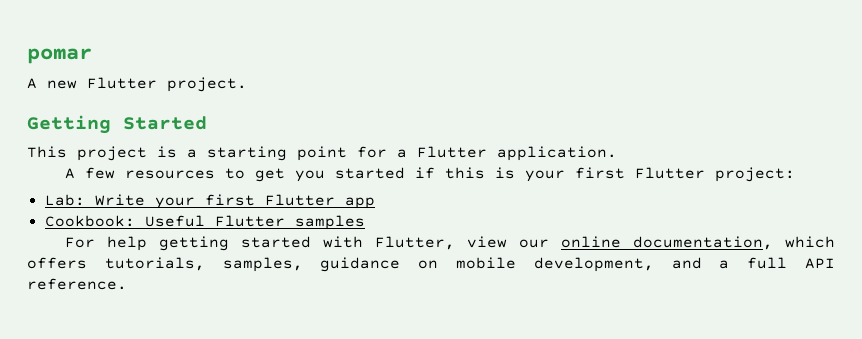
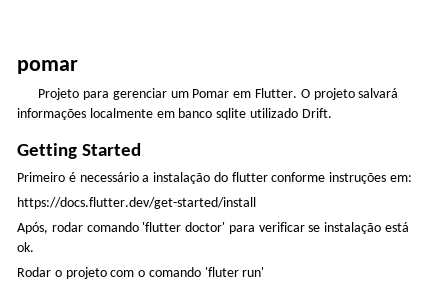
- A new Flutter project.
+ Projeto para gerenciar um Pomar em Flutter. O projeto salvará informações localmente em banco sqlite utilizado Drift.
  Getting Started
- This project is a starting point for a Flutter application.
- A few resources to get you started if this is your first Flutter project:
- Lab: Write your first Flutter app
- Cookbook: Useful Flutter samples
- For help getting started with Flutter, view our online documentation, which offers tutorials, samples, guidance on mobile development, and a full API reference.
+ Primeiro é necessário a instalação do flutter conforme instruções em:
+ https://docs.flutter.dev/get-started/install
+ Após, rodar comando 'flutter doctor' para verificar se instalação está ok.
+ Rodar o projeto com o comando 'fluter run'

